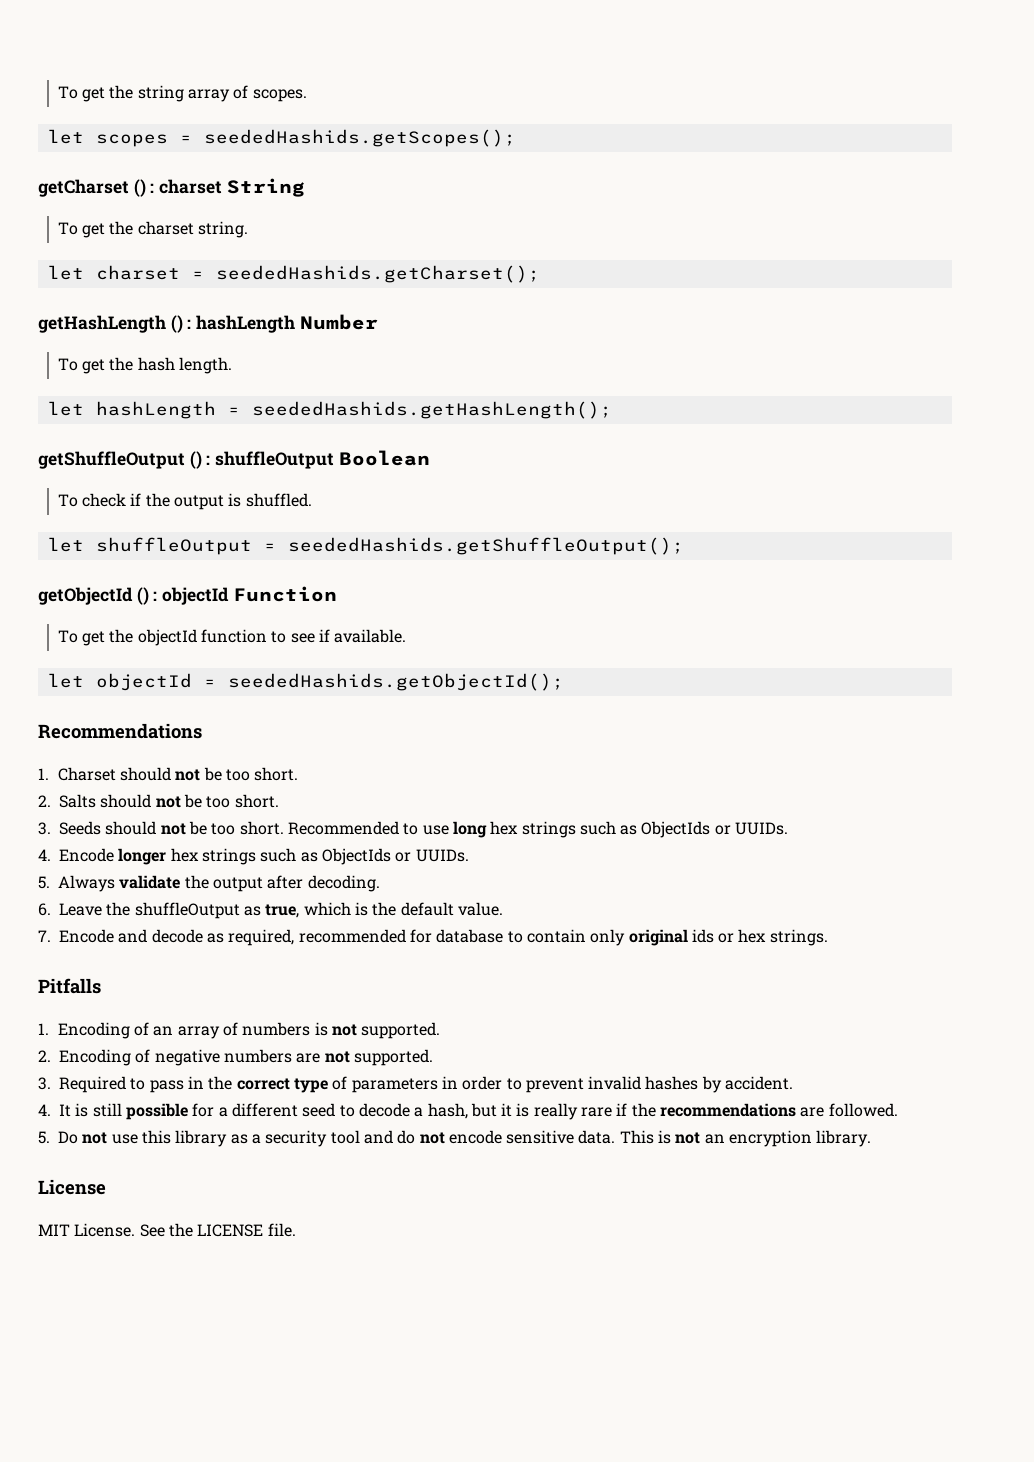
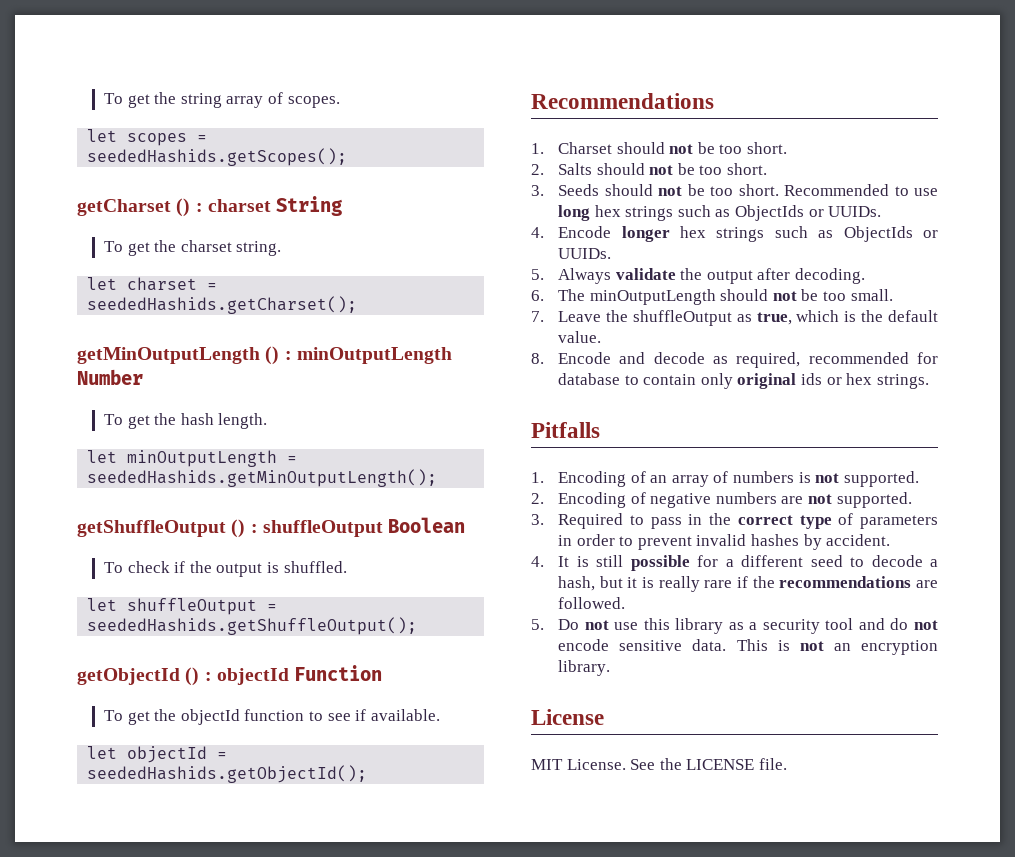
- getHashLength () : hashLength Number
+ getMinOutputLength () : minOutputLength Number
- let hashLength = seededHashids.getHashLength();
+ let minOutputLength = seededHashids.getMinOutputLength();
- 6. Leave the shuffleOutput as true, which is the default value.
+ 6. The minOutputLength should not be too small.
+ 7. Leave the shuffleOutput as true, which is the default value.
- 7. Encode and decode as required, recommended for database to contain only original ids or hex strings.
+ 8. Encode and decode as required, recommended for database to contain only original ids or hex strings.

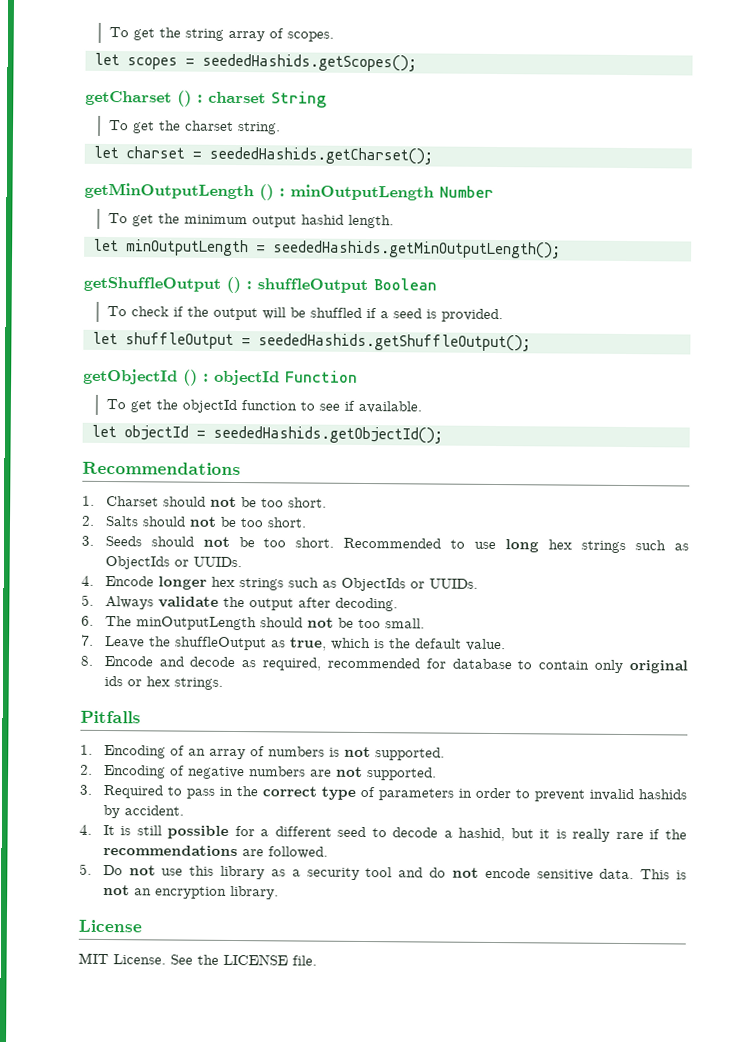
- To get the hash length.
+ To get the minimum output hashid length.
- To check if the output is shuffled.
+ To check if the output will be shuffled if a seed is provided.
- 3. Required to pass in the correct type of parameters in order to prevent invalid hashes by accident.
+ 3. Required to pass in the correct type of parameters in order to prevent invalid hashids by accident.
- 4. It is still possible for a different seed to decode a hash, but it is really rare if the recommendations are followed.
+ 4. It is still possible for a different seed to decode a hashid, but it is really rare if the recommendations are followed.

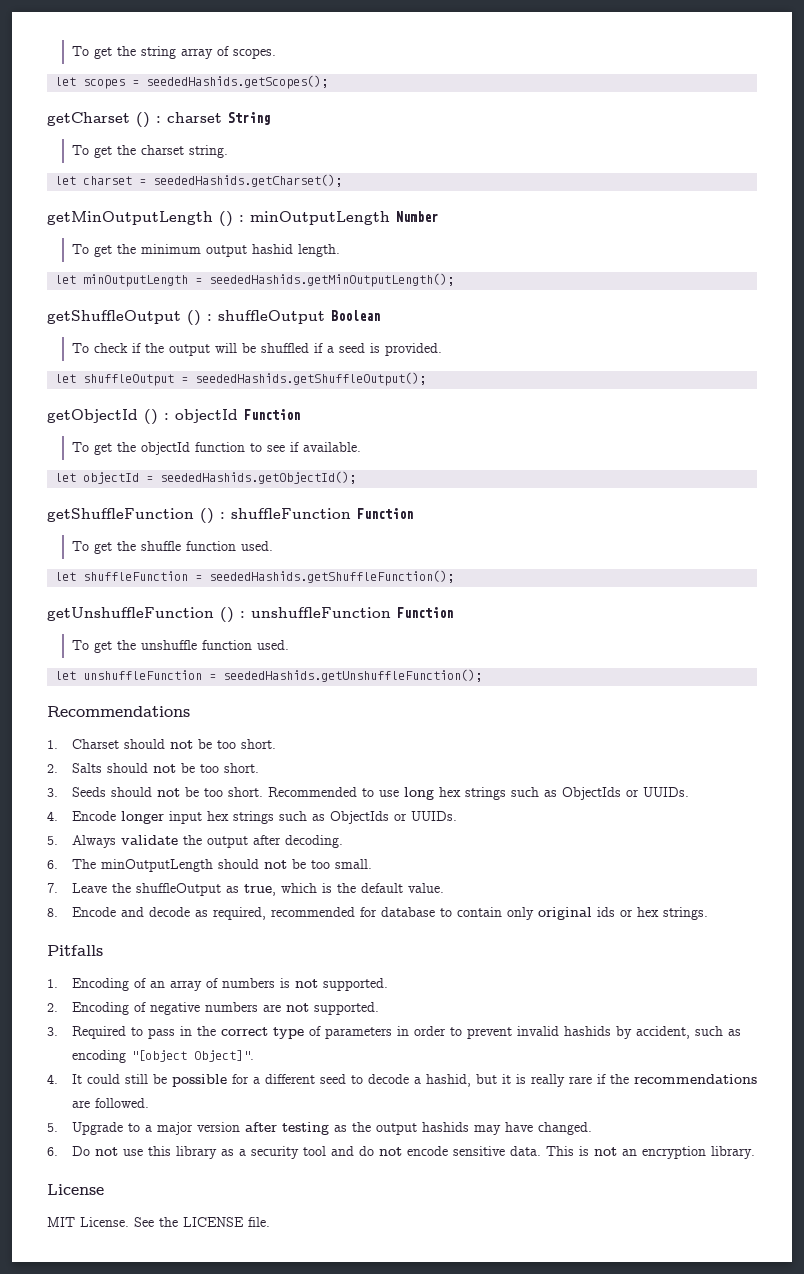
+ getShuffleFunction () : shuffleFunction Function
+ To get the shuffle function used.
+ let shuffleFunction = seededHashids.getShuffleFunction();
+ getUnshuffleFunction () : unshuffleFunction Function
+ To get the unshuffle function used.
+ let unshuffleFunction = seededHashids.getUnshuffleFunction();
- 4. Encode longer hex strings such as ObjectIds or UUIDs.
+ 4. Encode longer input hex strings such as ObjectIds or UUIDs.
- 3. Required to pass in the correct type of parameters in order to prevent invalid hashids by accident.
+ 3. Required to pass in the correct type of parameters in order to prevent invalid hashids by accident, such as encoding "[object Object]".
- 4. It is still possible for a different seed to decode a hashid, but it is really rare if the recommendations are followed.
+ 4. It could still be possible for a different seed to decode a hashid, but it is really rare if the recommendations are followed.
- 5. Do not use this library as a security tool and do not encode sensitive data.
+ 5. Upgrade to a major version after testing as the output hashids may have changed.
+ 6. Do not use this library as a security tool and do not encode sensitive data.

